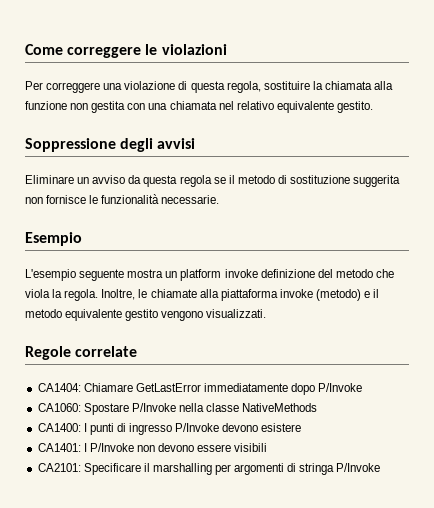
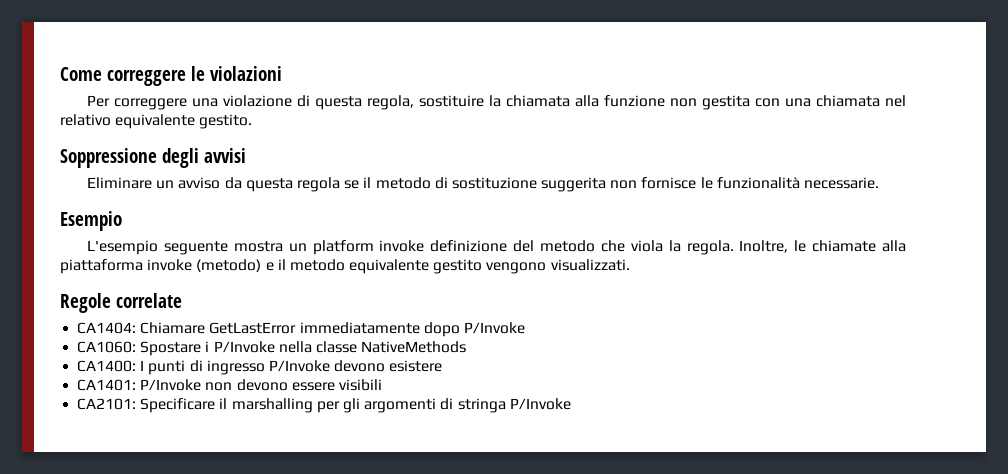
- CA1060: Spostare P/Invoke nella classe NativeMethods
+ CA1060: Spostare i P/Invoke nella classe NativeMethods
- CA1401: I P/Invoke non devono essere visibili
+ CA1401: P/Invoke non devono essere visibili
- CA2101: Specificare il marshalling per argomenti di stringa P/Invoke
+ CA2101: Specificare il marshalling per gli argomenti di stringa P/Invoke

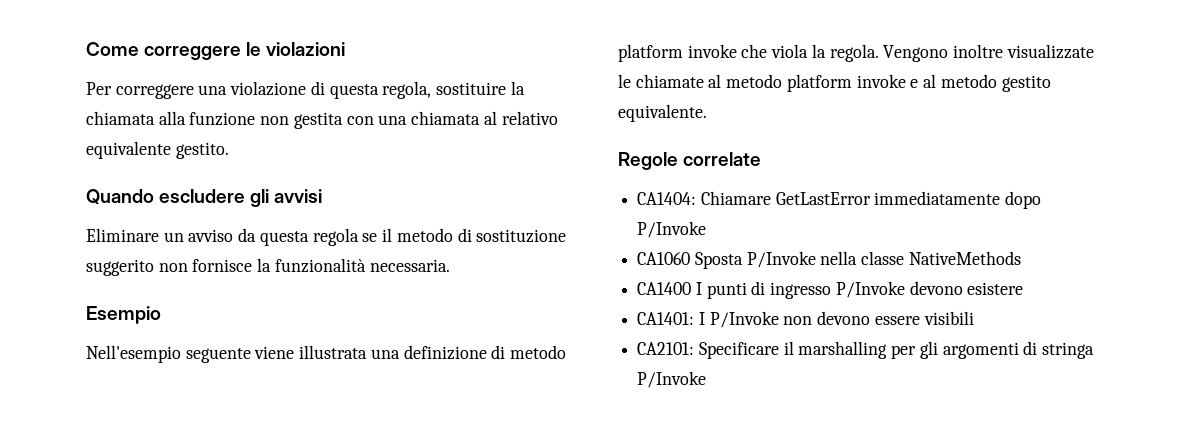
- Per correggere una violazione di questa regola, sostituire la chiamata alla funzione non gestita con una chiamata nel relativo equivalente gestito.
+ Per correggere una violazione di questa regola, sostituire la chiamata alla funzione non gestita con una chiamata al relativo equivalente gestito.
- Soppressione degli avvisi
+ Quando escludere gli avvisi
- Eliminare un avviso da questa regola se il metodo di sostituzione suggerita non fornisce le funzionalità necessarie.
+ Eliminare un avviso da questa regola se il metodo di sostituzione suggerito non fornisce la funzionalità necessaria.
  Esempio
- L'esempio seguente mostra un platform invoke definizione del metodo che viola la regola. Inoltre, le chiamate alla piattaforma invoke (metodo) e il metodo equivalente gestito vengono visualizzati.
+ Nell'esempio seguente viene illustrata una definizione di metodo platform invoke che viola la regola. Vengono inoltre visualizzate le chiamate al metodo platform invoke e al metodo gestito equivalente.
- CA1060: Spostare i P/Invoke nella classe NativeMethods
+ CA1060 Sposta P/Invoke nella classe NativeMethods
- CA1400: I punti di ingresso P/Invoke devono esistere
+ CA1400 I punti di ingresso P/Invoke devono esistere
- CA1401: P/Invoke non devono essere visibili
+ CA1401: I P/Invoke non devono essere visibili

